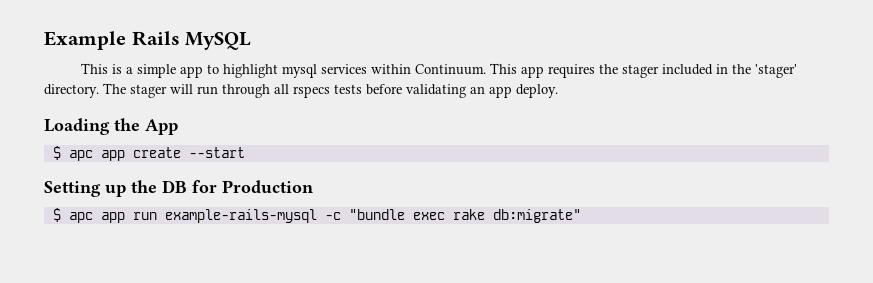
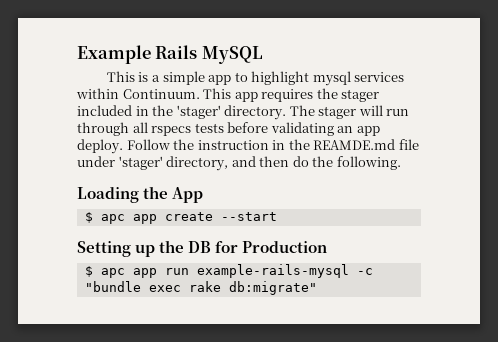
+ Follow the instruction in the REAMDE.md file under 'stager' directory, and then do the following.

